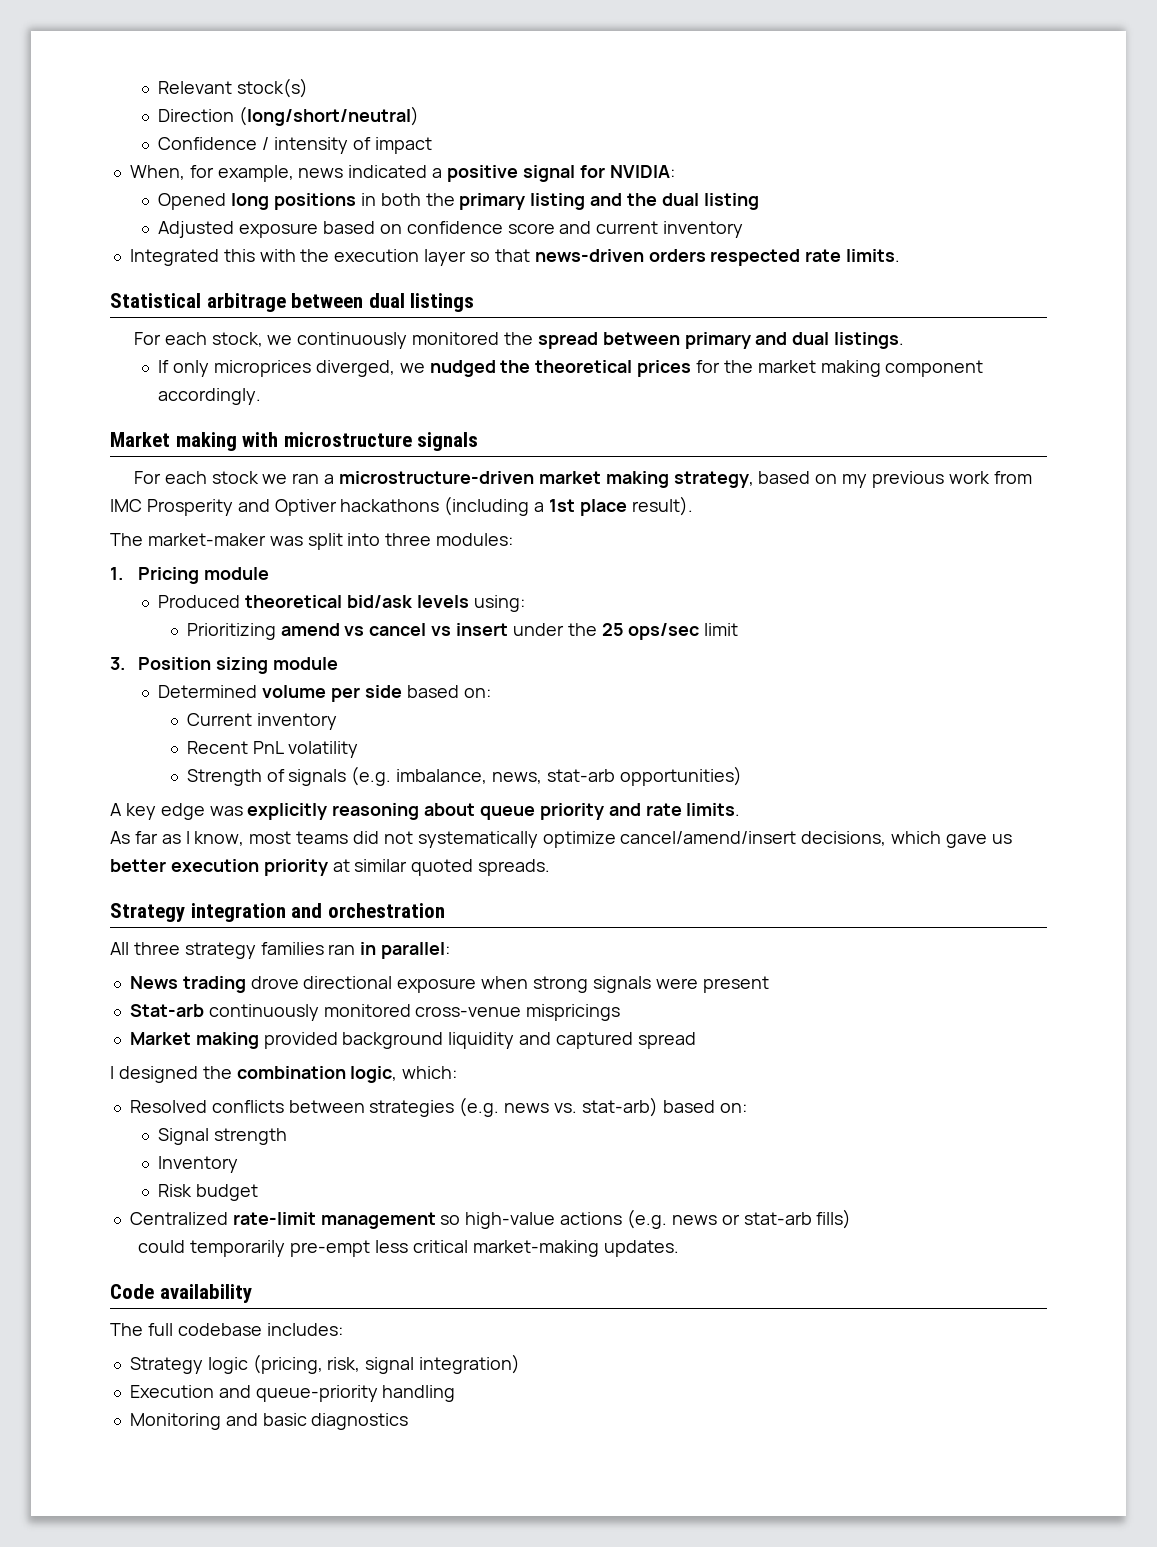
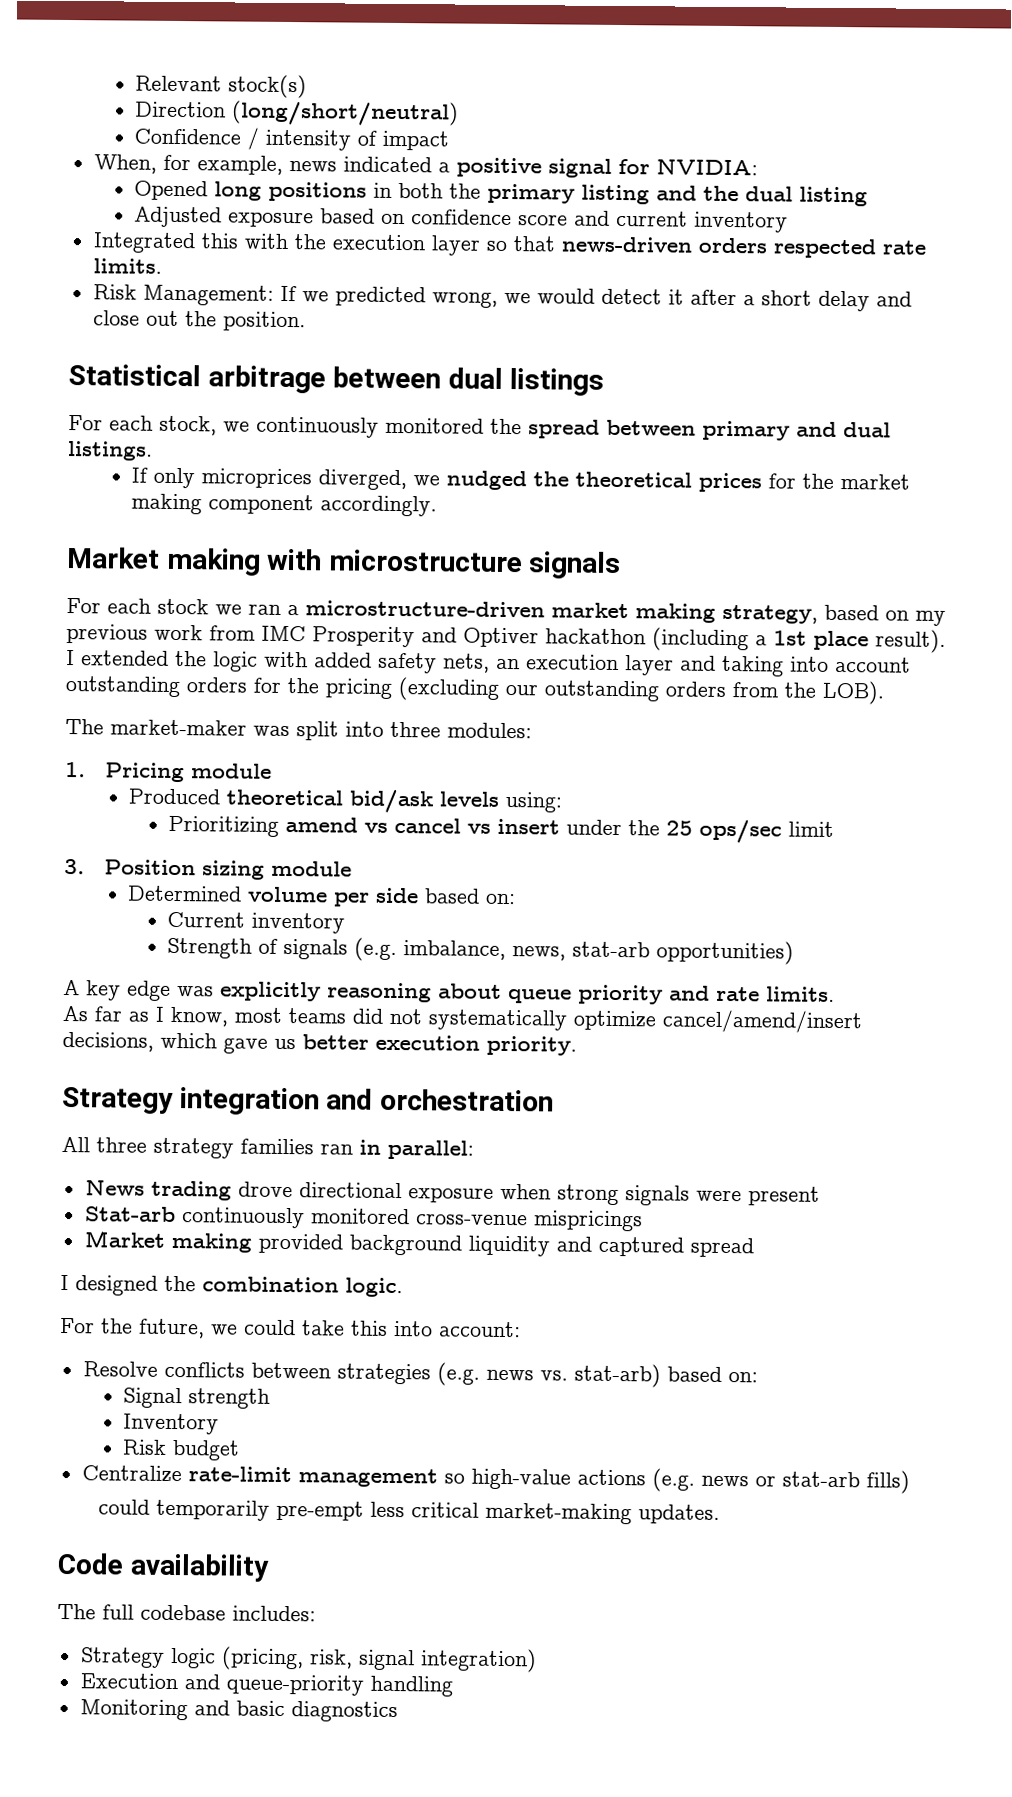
+ Risk Management: If we predicted wrong, we would detect it after a short delay and close out the position.
- For each stock we ran a microstructure-driven market making strategy, based on my previous work from IMC Prosperity and Optiver hackathons (including a 1st place result).
+ For each stock we ran a microstructure-driven market making strategy, based on my previous work from IMC Prosperity and Optiver hackathon (including a 1st place result). I extended the logic with added safety nets, an execution layer and taking into account outstanding orders for the pricing (excluding our outstanding orders from the LOB).
- Recent PnL volatility
- As far as I know, most teams did not systematically optimize cancel/amend/insert decisions, which gave us better execution priority at similar quoted spreads.
+ As far as I know, most teams did not systematically optimize cancel/amend/insert decisions, which gave us better execution priority.
- I designed the combination logic, which:
- Resolved conflicts between strategies (e.g. news vs. stat-arb) based on:
+ I designed the combination logic.
+ For the future, we could take this into account:
+ Resolve conflicts between strategies (e.g. news vs. stat-arb) based on:
- Centralized rate-limit management so high-value actions (e.g. news or stat-arb fills)
+ Centralize rate-limit management so high-value actions (e.g. news or stat-arb fills)

